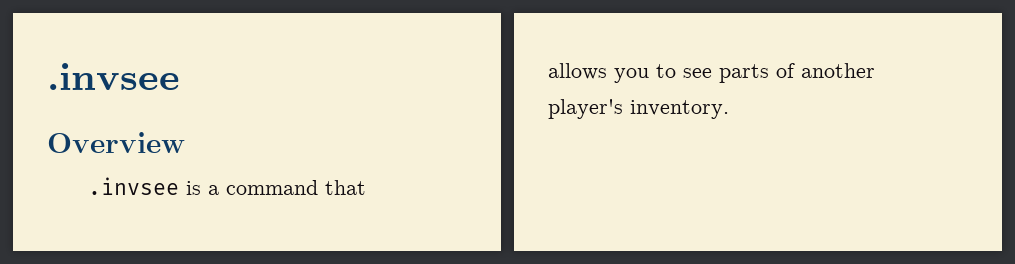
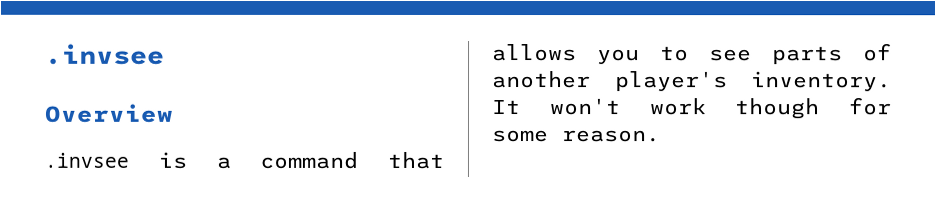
+ It won't work though for some reason.

